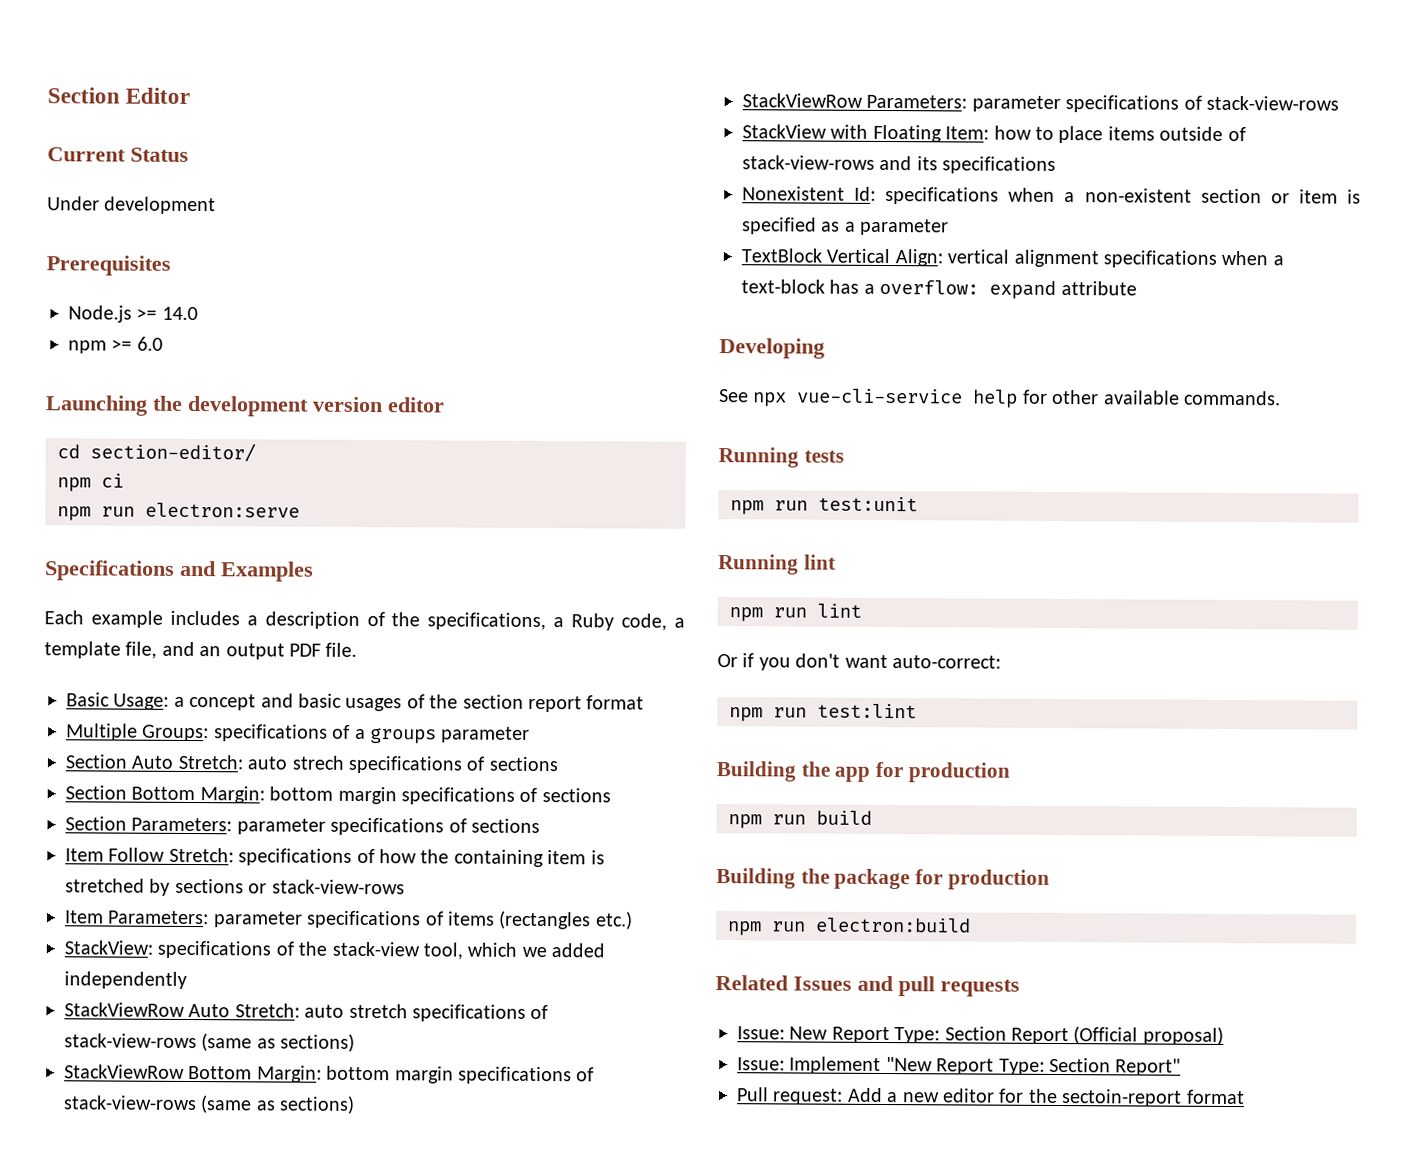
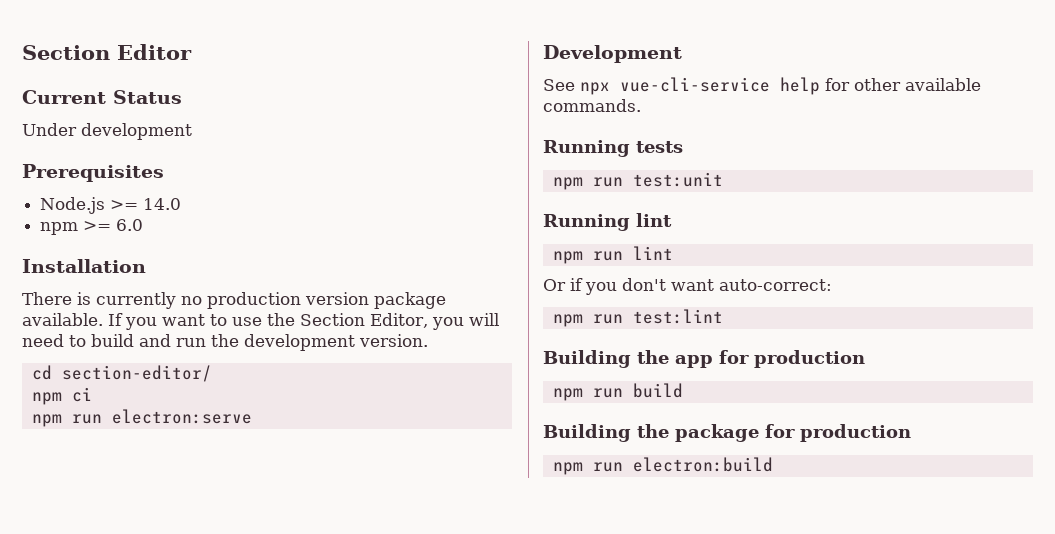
- Launching the development version editor
+ Installation
+ There is currently no production version package available. If you want to use the Section Editor, you will need to build and run the development version.
- Specifications and Examples
- Each example includes a description of the specifications, a Ruby code, a template file, and an output PDF file.
- Basic Usage: a concept and basic usages of the section report format
- Multiple Groups: specifications of a groups parameter
- Section Auto Stretch: auto strech specifications of sections
- Section Bottom Margin: bottom margin specifications of sections
- Section Parameters: parameter specifications of sections
- Item Follow Stretch: specifications of how the containing item is stretched by sections or stack-view-rows
- Item Parameters: parameter specifications of items (rectangles etc.)
- StackView: specifications of the stack-view tool, which we added independently
- StackViewRow Auto Stretch: auto stretch specifications of stack-view-rows (same as sections)
- StackViewRow Bottom Margin: bottom margin specifications of stack-view-rows (same as sections)
- StackViewRow Parameters: parameter specifications of stack-view-rows
- StackView with Floating Item: how to place items outside of stack-view-rows and its specifications
- Nonexistent Id: specifications when a non-existent section or item is specified as a parameter
- TextBlock Vertical Align: vertical alignment specifications when a text-block has a overflow: expand attribute
- Developing
+ Development
- Related Issues and pull requests
- Issue: New Report Type: Section Report (Official proposal)
- Issue: Implement "New Report Type: Section Report"
- Pull request: Add a new editor for the sectoin-report format

